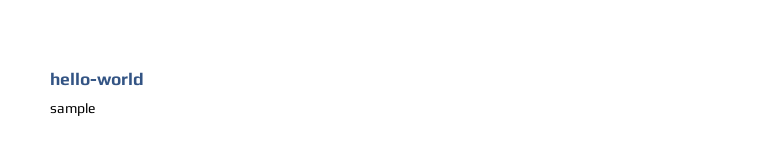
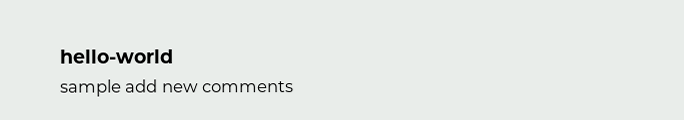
- sample
+ sample add new comments

